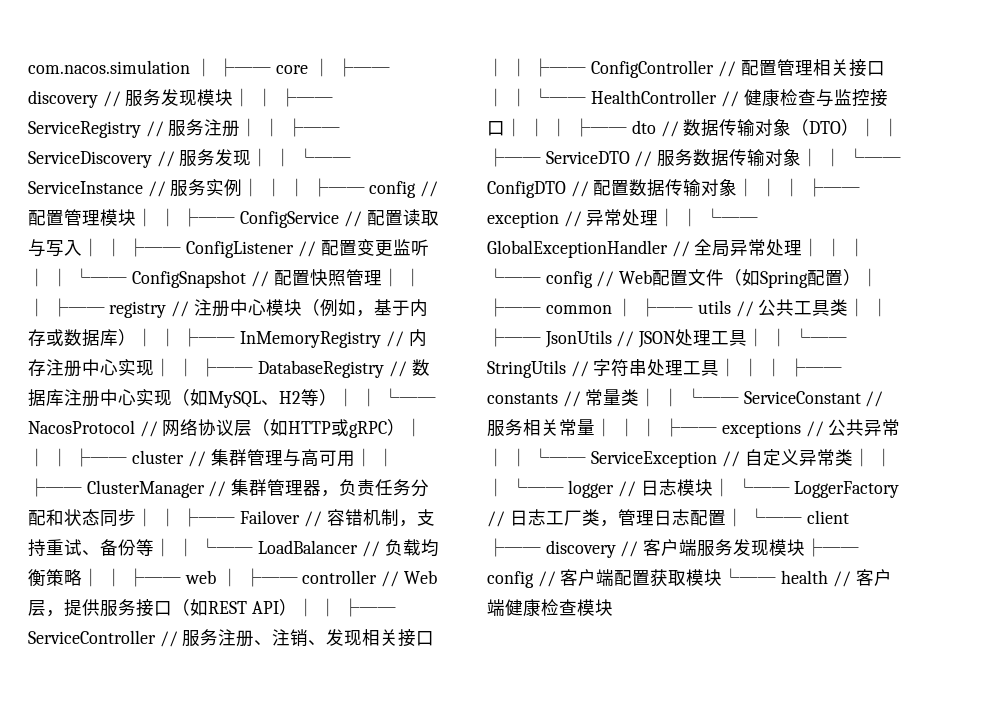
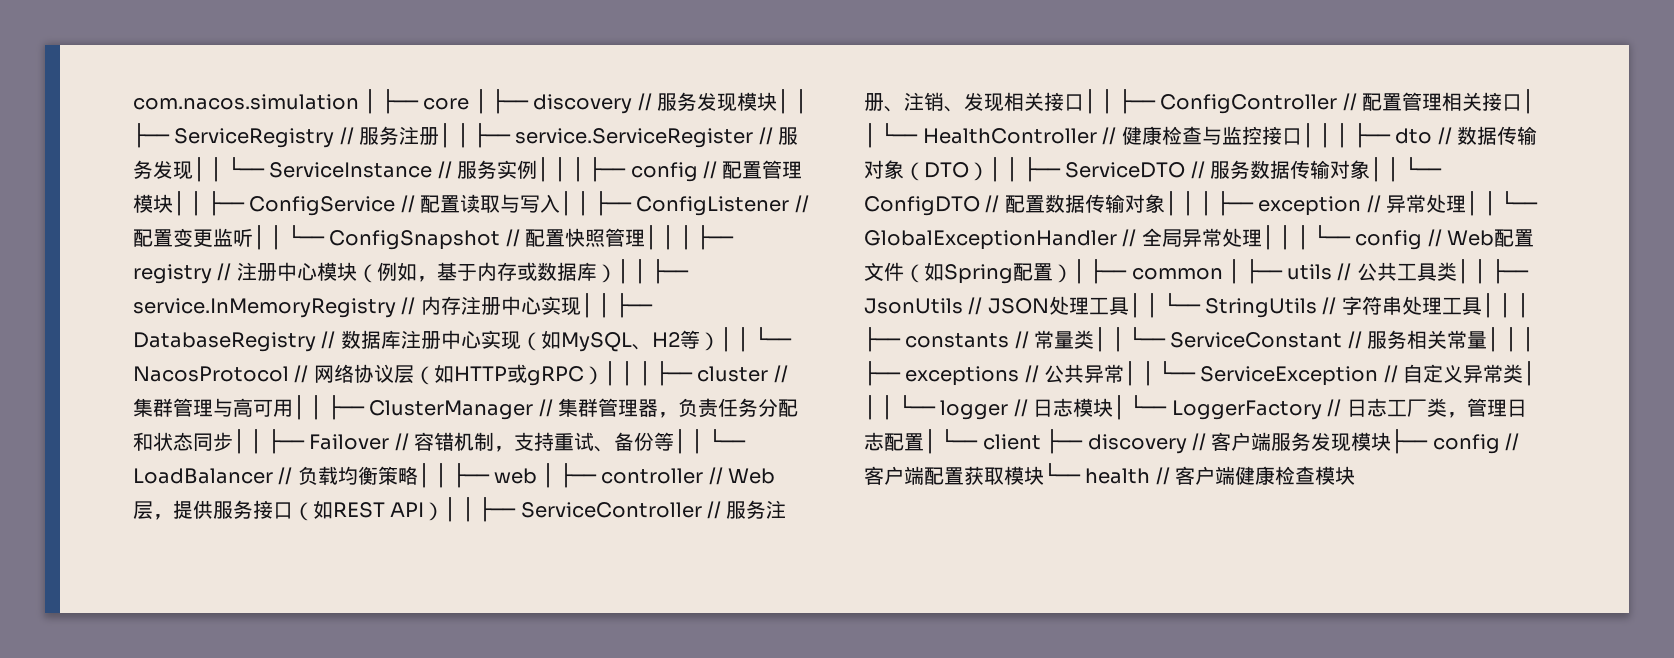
- com.nacos.simulation │ ├── core │ ├── discovery // 服务发现模块│ │ ├── ServiceRegistry // 服务注册│ │ ├── ServiceDiscovery // 服务发现│ │ └── ServiceInstance // 服务实例│ │ │ ├── config // 配置管理模块│ │ ├── ConfigService // 配置读取与写入│ │ ├── ConfigListener // 配置变更监听│ │ └── ConfigSnapshot // 配置快照管理│ │ │ ├── registry // 注册中心模块（例如，基于内存或数据库）│ │ ├── InMemoryRegistry // 内存注册中心实现│ │ ├── DatabaseRegistry // 数据库注册中心实现（如MySQL、H2等）│ │ └── NacosProtocol // 网络协议层（如HTTP或gRPC）│ │ │ ├── cluster // 集群管理与高可用│ │ ├── ClusterManager // 集群管理器，负责任务分配和状态同步│ │ ├── Failover // 容错机制，支持重试、备份等│ │ └── LoadBalancer // 负载均衡策略│ │ ├── web │ ├── controller // Web层，提供服务接口（如REST API）│ │ ├── ServiceController // 服务注册、注销、发现相关接口│ │ ├── ConfigController // 配置管理相关接口│ │ └── HealthController // 健康检查与监控接口│ │ │ ├── dto // 数据传输对象（DTO）│ │ ├── ServiceDTO // 服务数据传输对象│ │ └── ConfigDTO // 配置数据传输对象│ │ │ ├── exception // 异常处理│ │ └── GlobalExceptionHandler // 全局异常处理│ │ │ └── config // Web配置文件（如Spring配置）│ ├── common │ ├── utils // 公共工具类│ │ ├── JsonUtils // JSON处理工具│ │ └── StringUtils // 字符串处理工具│ │ │ ├── constants // 常量类│ │ └── ServiceConstant // 服务相关常量│ │ │ ├── exceptions // 公共异常│ │ └── ServiceException // 自定义异常类│ │ │ └── logger // 日志模块│ └── LoggerFactory // 日志工厂类，管理日志配置│ └── client ├── discovery // 客户端服务发现模块├── config // 客户端配置获取模块└── health // 客户端健康检查模块
+ com.nacos.simulation │ ├── core │ ├── discovery // 服务发现模块│ │ ├── ServiceRegistry // 服务注册│ │ ├── service.ServiceRegister // 服务发现│ │ └── ServiceInstance // 服务实例│ │ │ ├── config // 配置管理模块│ │ ├── ConfigService // 配置读取与写入│ │ ├── ConfigListener // 配置变更监听│ │ └── ConfigSnapshot // 配置快照管理│ │ │ ├── registry // 注册中心模块（例如，基于内存或数据库）│ │ ├── service.InMemoryRegistry // 内存注册中心实现│ │ ├── DatabaseRegistry // 数据库注册中心实现（如MySQL、H2等）│ │ └── NacosProtocol // 网络协议层（如HTTP或gRPC）│ │ │ ├── cluster // 集群管理与高可用│ │ ├── ClusterManager // 集群管理器，负责任务分配和状态同步│ │ ├── Failover // 容错机制，支持重试、备份等│ │ └── LoadBalancer // 负载均衡策略│ │ ├── web │ ├── controller // Web层，提供服务接口（如REST API）│ │ ├── ServiceController // 服务注册、注销、发现相关接口│ │ ├── ConfigController // 配置管理相关接口│ │ └── HealthController // 健康检查与监控接口│ │ │ ├── dto // 数据传输对象（DTO）│ │ ├── ServiceDTO // 服务数据传输对象│ │ └── ConfigDTO // 配置数据传输对象│ │ │ ├── exception // 异常处理│ │ └── GlobalExceptionHandler // 全局异常处理│ │ │ └── config // Web配置文件（如Spring配置）│ ├── common │ ├── utils // 公共工具类│ │ ├── JsonUtils // JSON处理工具│ │ └── StringUtils // 字符串处理工具│ │ │ ├── constants // 常量类│ │ └── ServiceConstant // 服务相关常量│ │ │ ├── exceptions // 公共异常│ │ └── ServiceException // 自定义异常类│ │ │ └── logger // 日志模块│ └── LoggerFactory // 日志工厂类，管理日志配置│ └── client ├── discovery // 客户端服务发现模块├── config // 客户端配置获取模块└── health // 客户端健康检查模块

